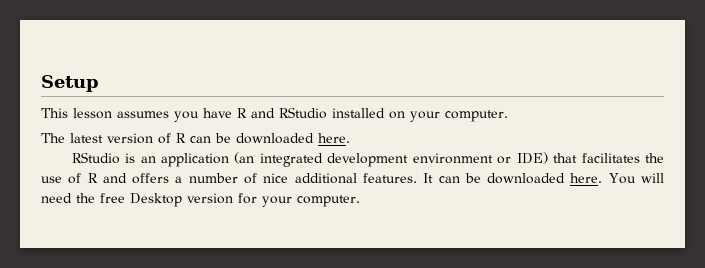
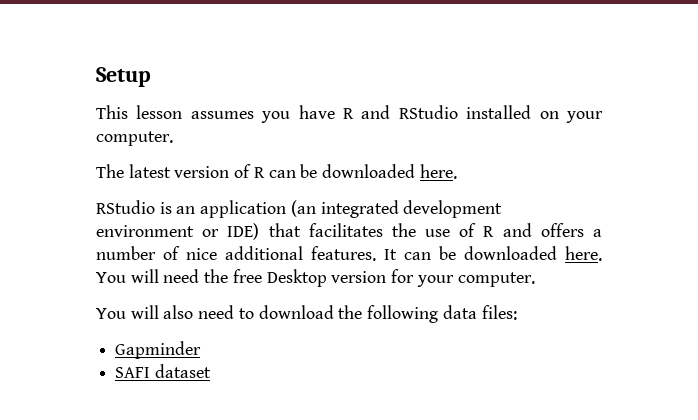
+ You will also need to download the following data files:
+ Gapminder
+ SAFI dataset

